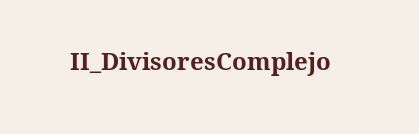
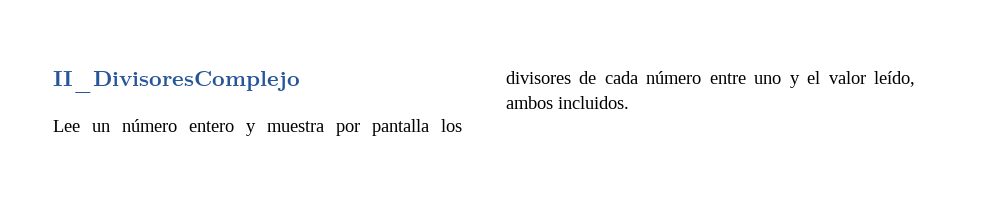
+ Lee un número entero y muestra por pantalla los divisores de cada número entre uno y el valor leído, ambos incluidos.

